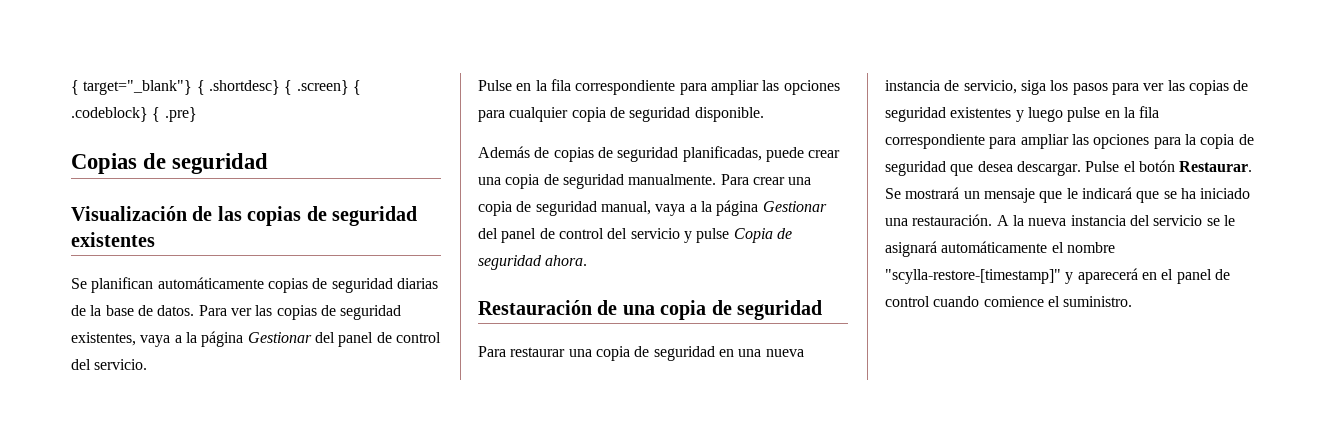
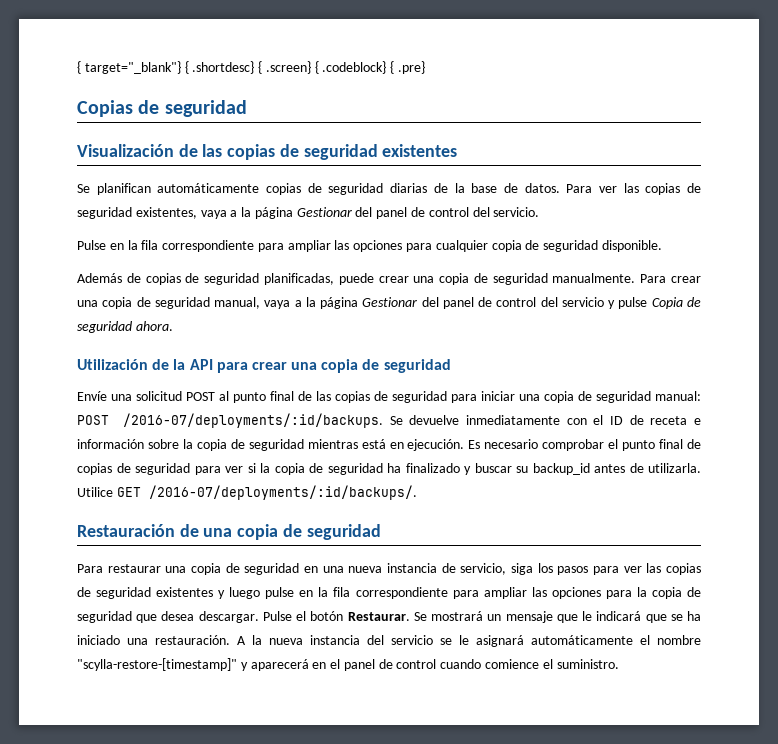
+ Utilización de la API para crear una copia de seguridad
+ Envíe una solicitud POST al punto final de las copias de seguridad para iniciar una copia de seguridad manual: POST /2016-07/deployments/:id/backups. Se devuelve inmediatamente con el ID de receta e información sobre la copia de seguridad mientras está en ejecución. Es necesario comprobar el punto final de copias de seguridad para ver si la copia de seguridad ha finalizado y buscar su backup_id antes de utilizarla. Utilice GET /2016-07/deployments/:id/backups/.

